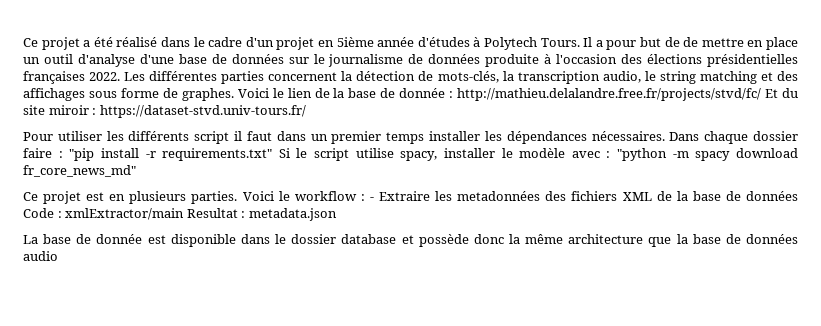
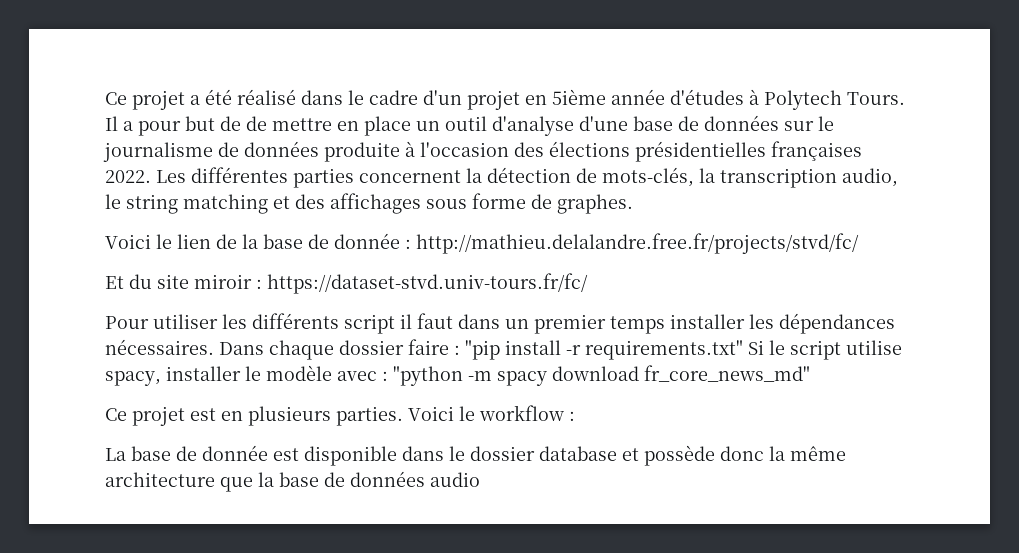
- Les différentes parties concernent la détection de mots-clés, la transcription audio, le string matching et des affichages sous forme de graphes. Voici le lien de la base de donnée : http://mathieu.delalandre.free.fr/projects/stvd/fc/ Et du site miroir : https://dataset-stvd.univ-tours.fr/
+ Les différentes parties concernent la détection de mots-clés, la transcription audio, le string matching et des affichages sous forme de graphes.
+ Voici le lien de la base de donnée : http://mathieu.delalandre.free.fr/projects/stvd/fc/
+ Et du site miroir : https://dataset-stvd.univ-tours.fr/fc/
- Voici le workflow : - Extraire les metadonnées des fichiers XML de la base de données Code : xmlExtractor/main Resultat : metadata.json
+ Voici le workflow :

